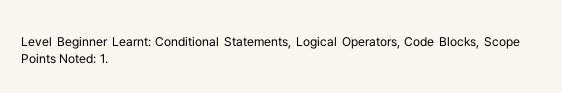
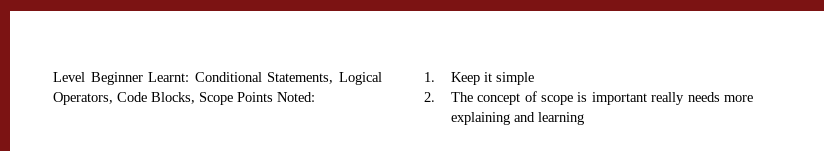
- Level Beginner Learnt: Conditional Statements, Logical Operators, Code Blocks, Scope Points Noted: 1.
+ Level Beginner Learnt: Conditional Statements, Logical Operators, Code Blocks, Scope Points Noted:
+ 1. Keep it simple
+ 2. The concept of scope is important really needs more explaining and learning

